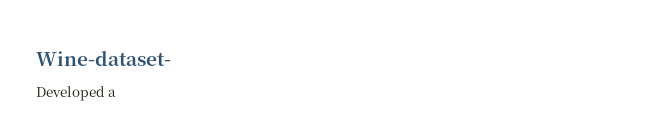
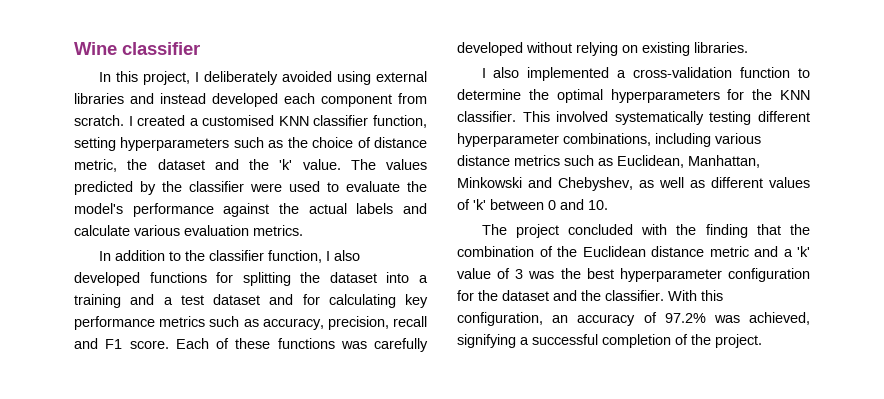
- Wine-dataset-
- Developed a
+ Wine classifier
+ In this project, I deliberately avoided using external libraries and instead developed each component from scratch. I created a customised KNN classifier function, setting hyperparameters such as the choice of distance metric, the dataset and the 'k' value. The values predicted by the classifier were used to evaluate the model's performance against the actual labels and calculate various evaluation metrics.
+ In addition to the classifier function, I also developed functions for splitting the dataset into a training and a test dataset and for calculating key performance metrics such as accuracy, precision, recall and F1 score. Each of these functions was carefully developed without relying on existing libraries.
+ I also implemented a cross-validation function to determine the optimal hyperparameters for the KNN classifier. This involved systematically testing different hyperparameter combinations, including various distance metrics such as Euclidean, Manhattan, Minkowski and Chebyshev, as well as different values of 'k' between 0 and 10.
+ The project concluded with the finding that the combination of the Euclidean distance metric and a 'k' value of 3 was the best hyperparameter configuration for the dataset and the classifier. With this configuration, an accuracy of 97.2% was achieved, signifying a successful completion of the project.

